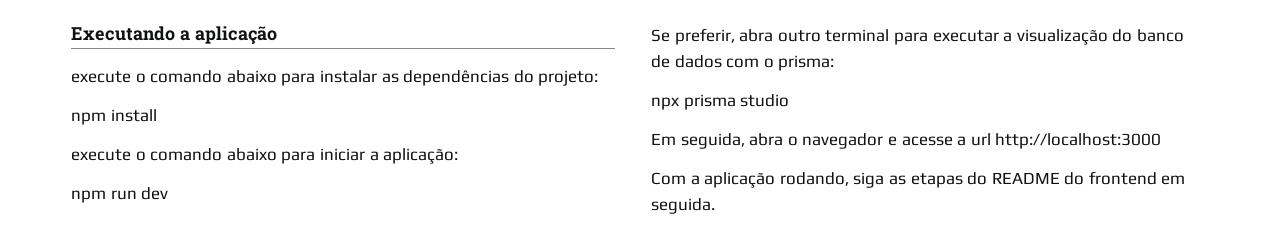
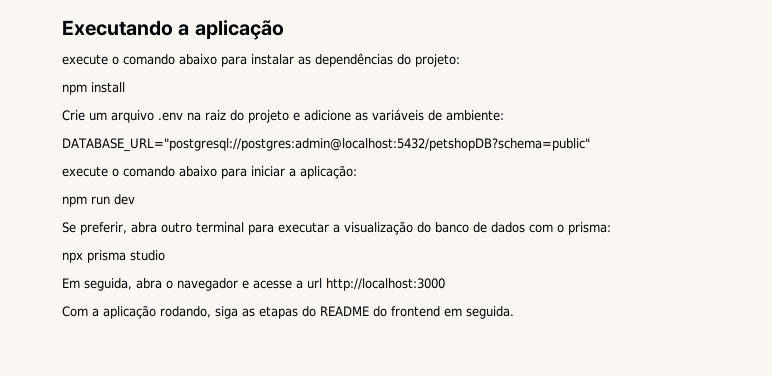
+ Crie um arquivo .env na raiz do projeto e adicione as variáveis de ambiente:
+ DATABASE_URL="postgresql://postgres:admin@localhost:5432/petshopDB?schema=public"

